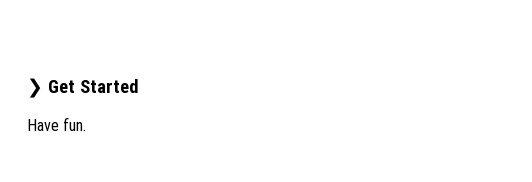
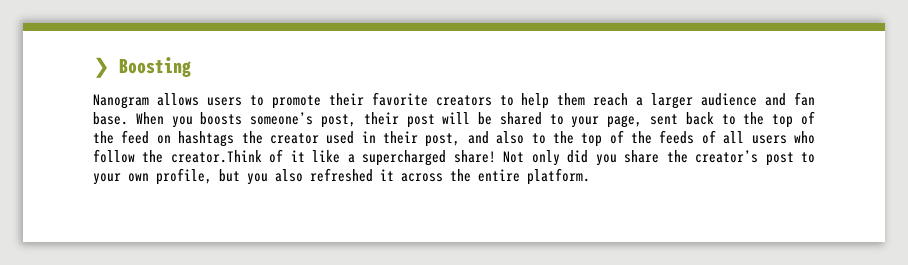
- ❯ Get Started
- Have fun.
+ ❯ Boosting
+ Nanogram allows users to promote their favorite creators to help them reach a larger audience and fan base. When you boosts someone’s post, their post will be shared to your page, sent back to the top of the feed on hashtags the creator used in their post, and also to the top of the feeds of all users who follow the creator.Think of it like a supercharged share! Not only did you share the creator’s post to your own profile, but you also refreshed it across the entire platform.

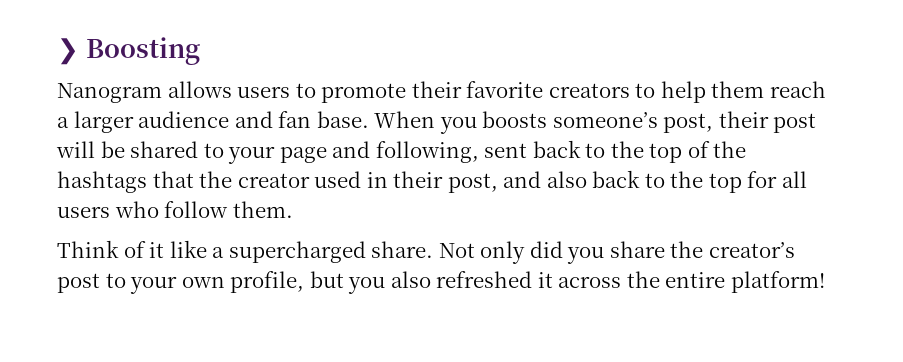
- When you boosts someone’s post, their post will be shared to your page, sent back to the top of the feed on hashtags the creator used in their post, and also to the top of the feeds of all users who follow the creator.Think of it like a supercharged share!
+ When you boosts someone’s post, their post will be shared to your page and following, sent back to the top of the hashtags that the creator used in their post, and also back to the top for all users who follow them.
+ Think of it like a supercharged share.
- Not only did you share the creator’s post to your own profile, but you also refreshed it across the entire platform.
+ Not only did you share the creator’s post to your own profile, but you also refreshed it across the entire platform!

